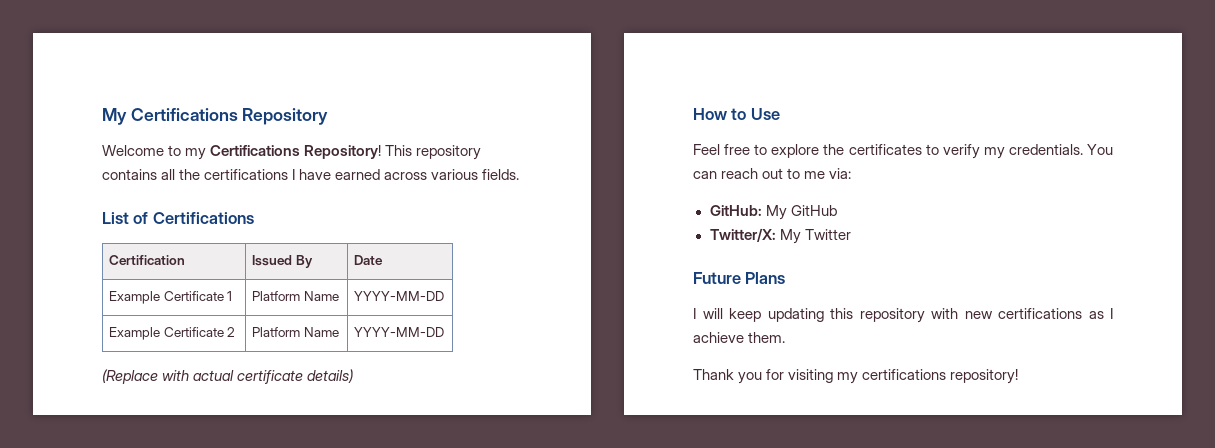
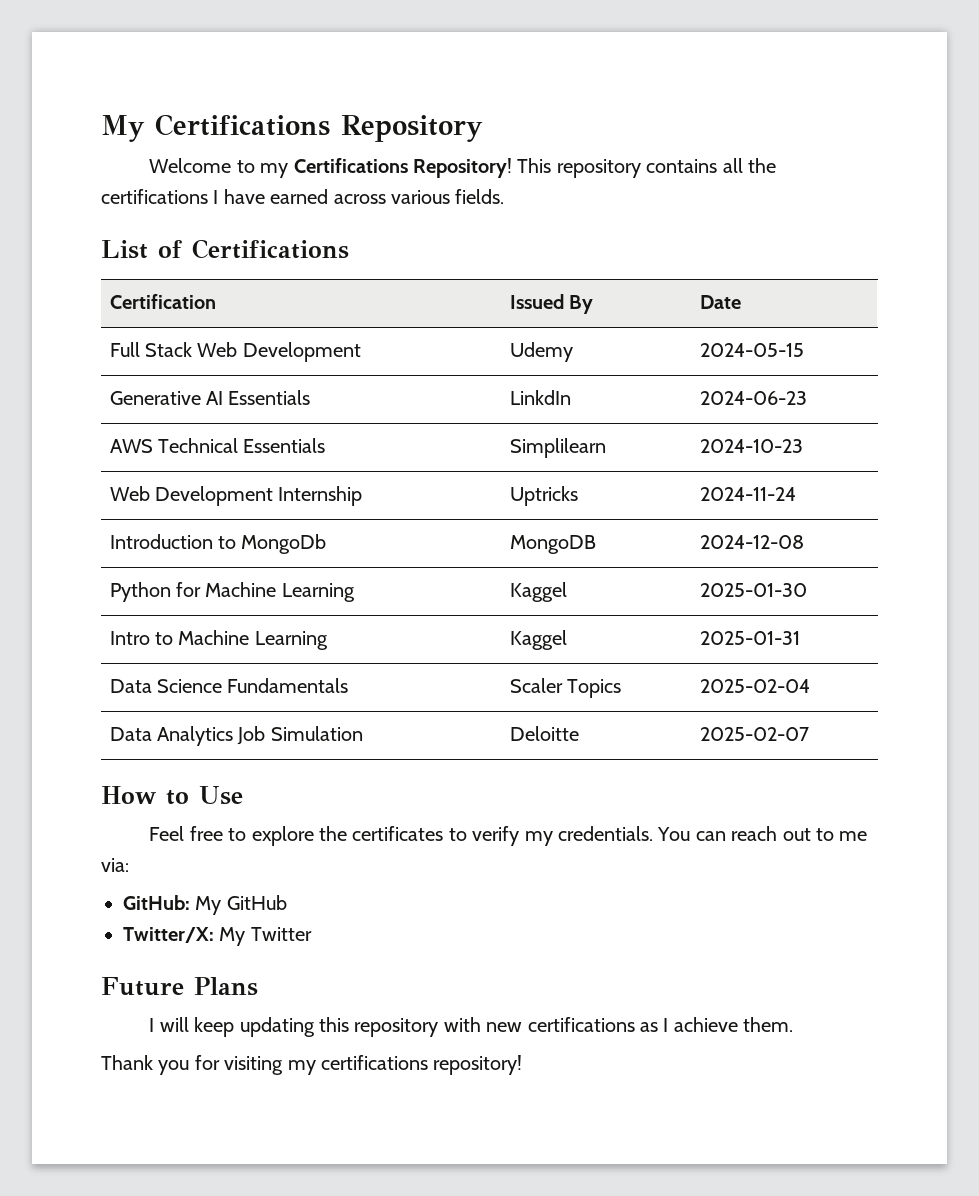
- Example Certificate 1 | Platform Name | YYYY-MM-DD
- Example Certificate 2 | Platform Name | YYYY-MM-DD
- (Replace with actual certificate details)
+ Full Stack Web Development | Udemy | 2024-05-15
+ Generative AI Essentials | LinkdIn | 2024-06-23
+ AWS Technical Essentials | Simplilearn | 2024-10-23
+ Web Development Internship | Uptricks | 2024-11-24
+ Introduction to MongoDb | MongoDB | 2024-12-08
+ Python for Machine Learning | Kaggel | 2025-01-30
+ Intro to Machine Learning | Kaggel | 2025-01-31
+ Data Science Fundamentals | Scaler Topics | 2025-02-04
+ Data Analytics Job Simulation | Deloitte | 2025-02-07

